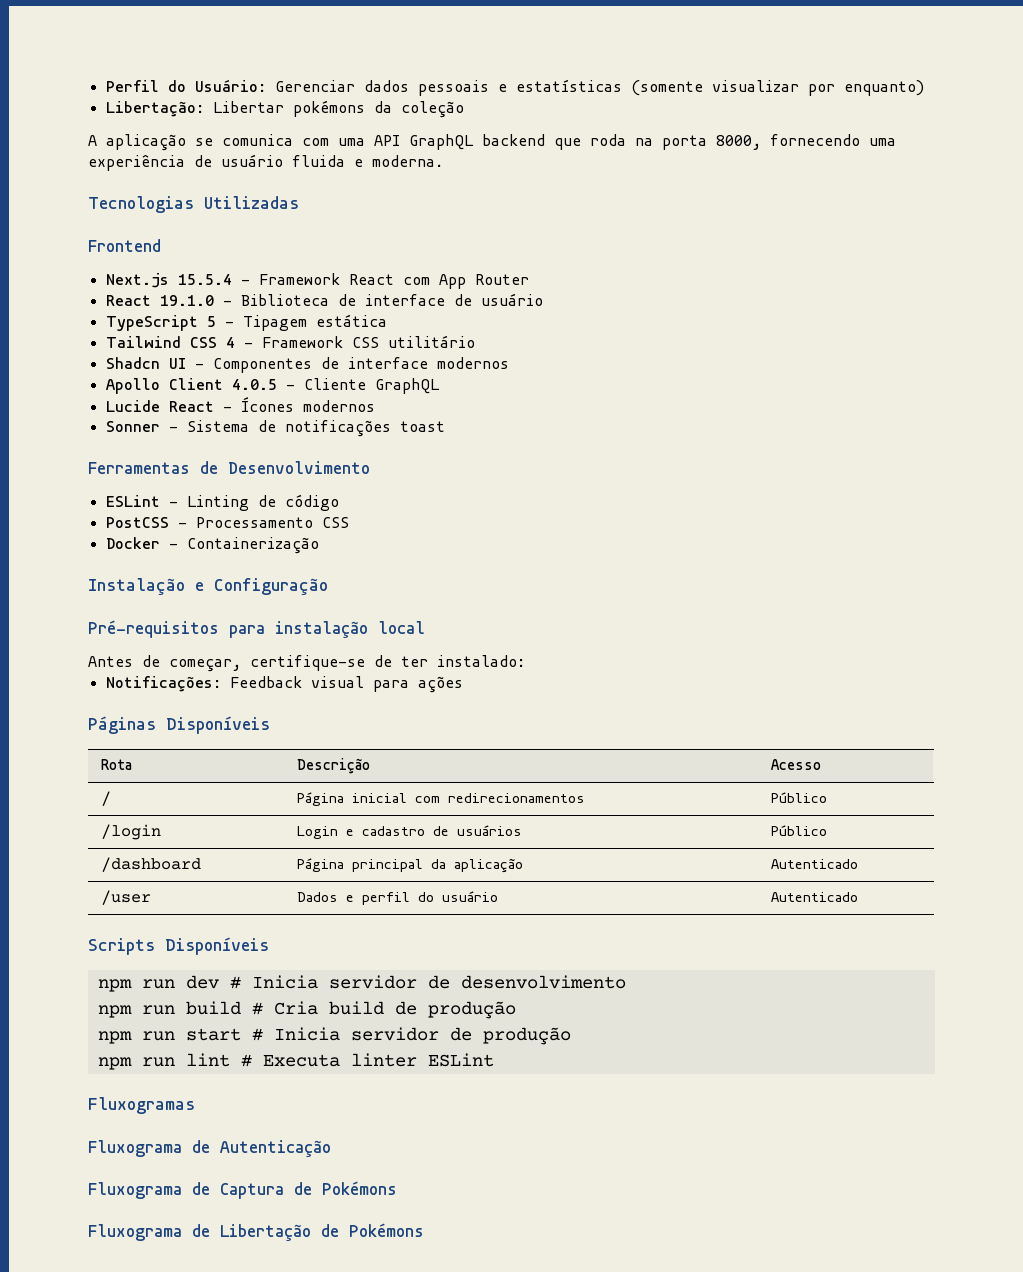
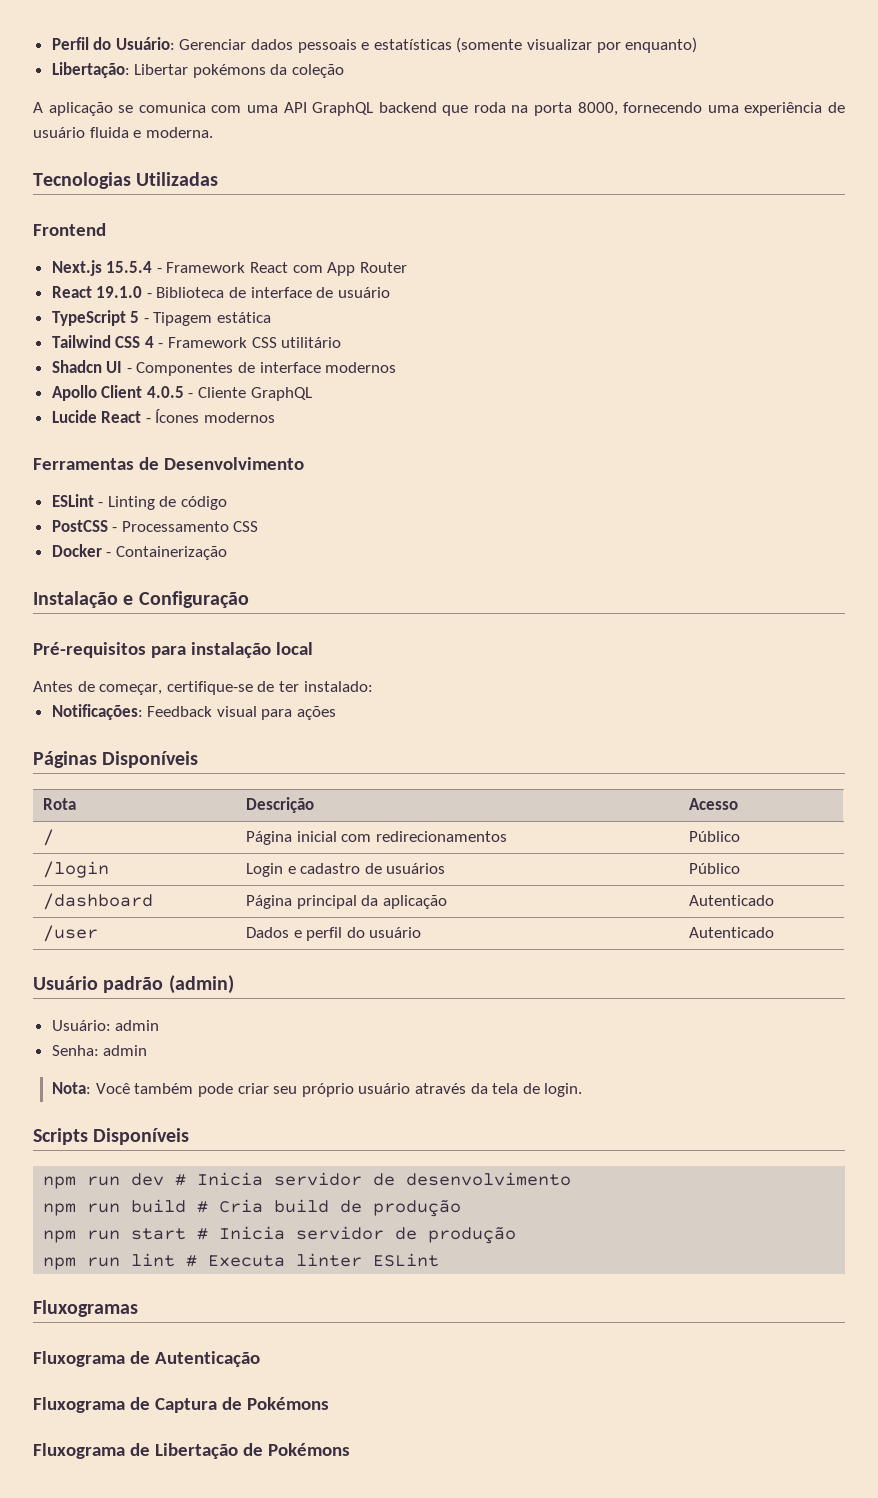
- Sonner - Sistema de notificações toast
+ Usuário padrão (admin)
+ Usuário: admin
+ Senha: admin
+ Nota: Você também pode criar seu próprio usuário através da tela de login.

